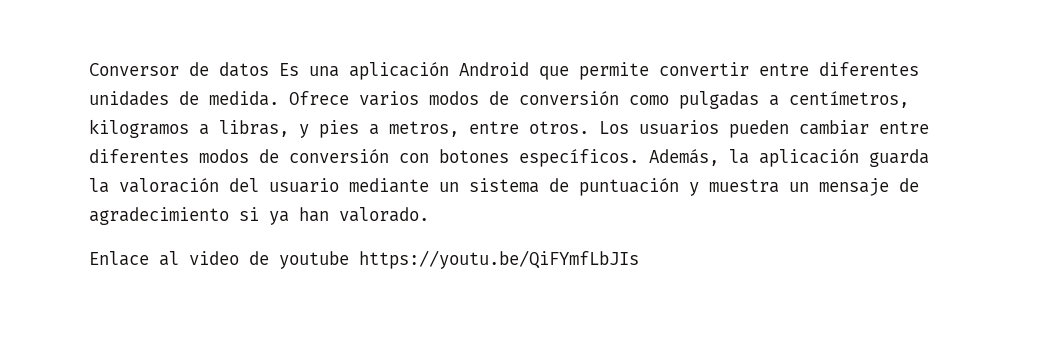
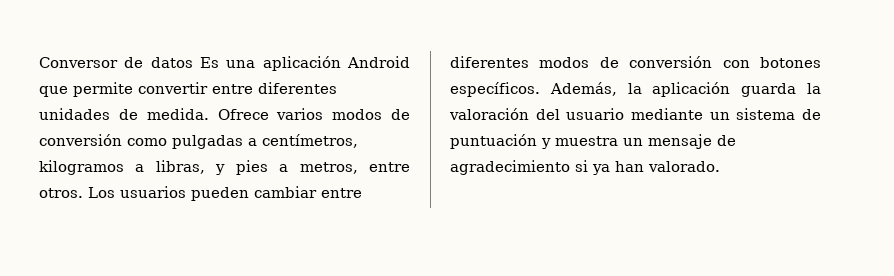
- Enlace al video de youtube https://youtu.be/QiFYmfLbJIs

